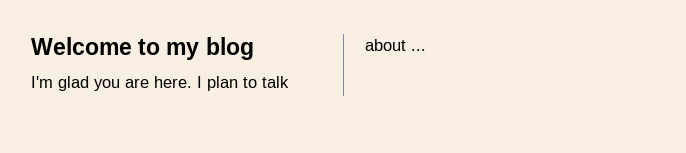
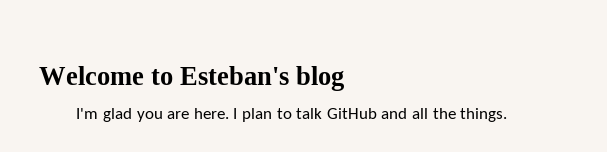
- Welcome to my blog
+ Welcome to Esteban's blog
- I plan to talk about ...
+ I plan to talk GitHub and all the things.

